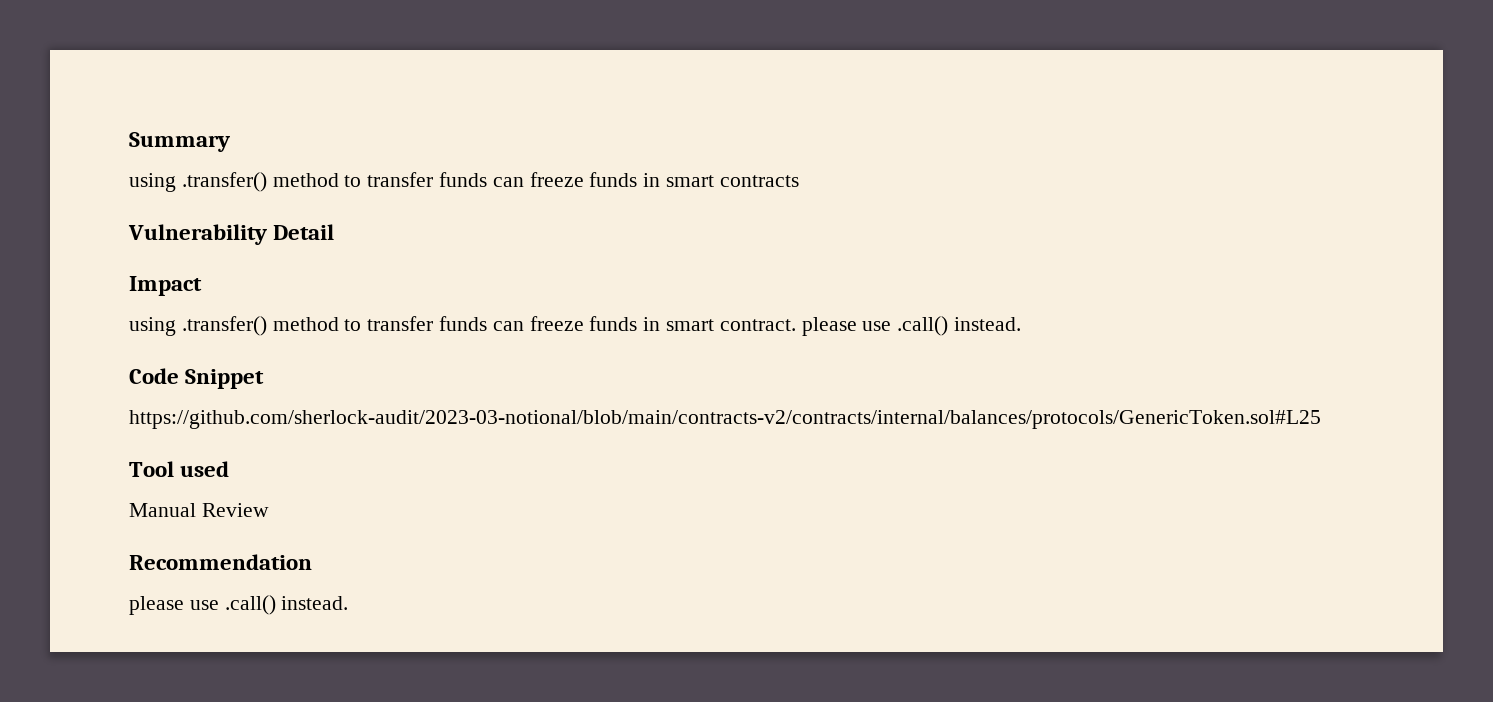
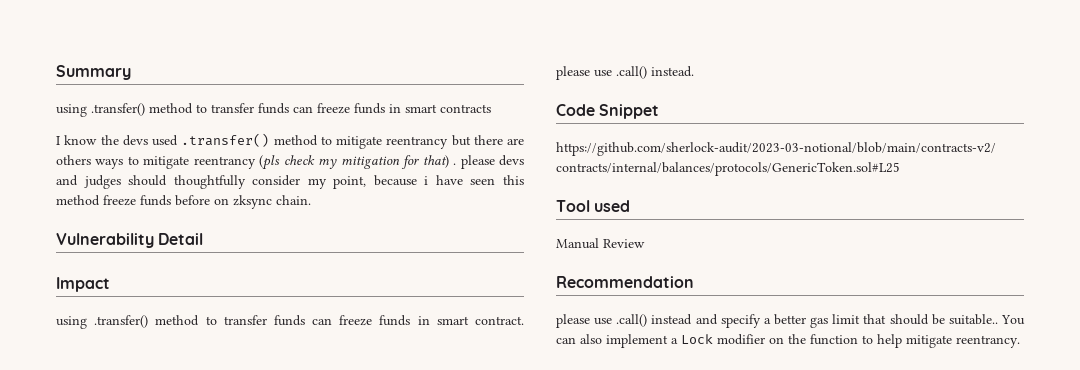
+ I know the devs used .transfer() method to mitigate reentrancy but there are others ways to mitigate reentrancy (pls check my mitigation for that) . please devs and judges should thoughtfully consider my point, because i have seen this method freeze funds before on zksync chain.
  Recommendation
- please use .call() instead.
+ please use .call() instead and specify a better gas limit that should be suitable.. You can also implement a Lock modifier on the function to help mitigate reentrancy.

